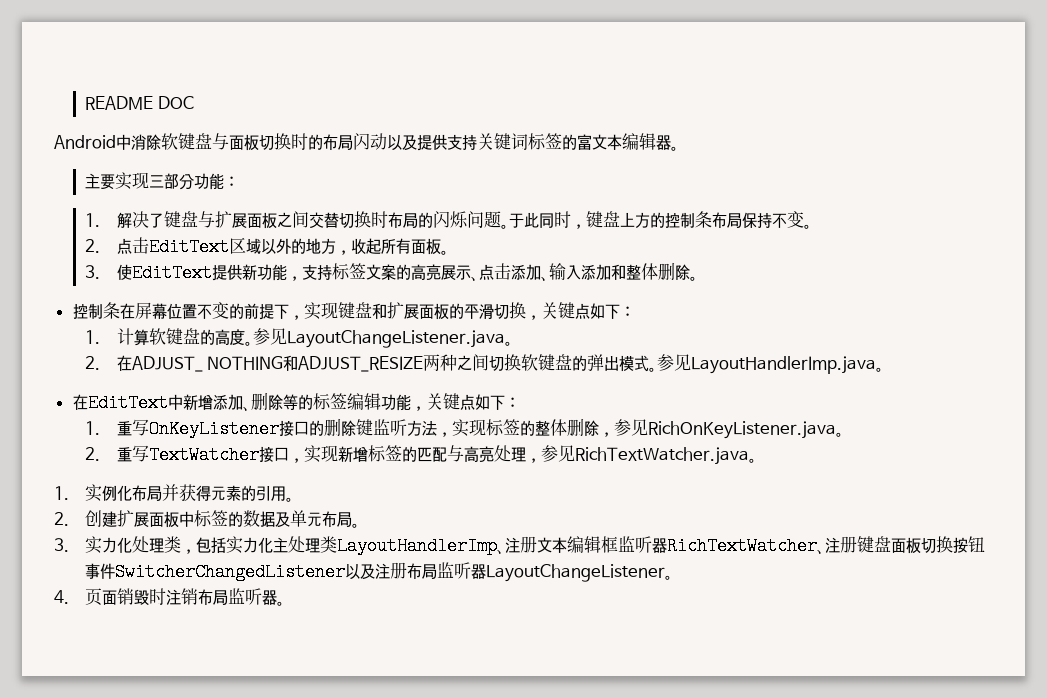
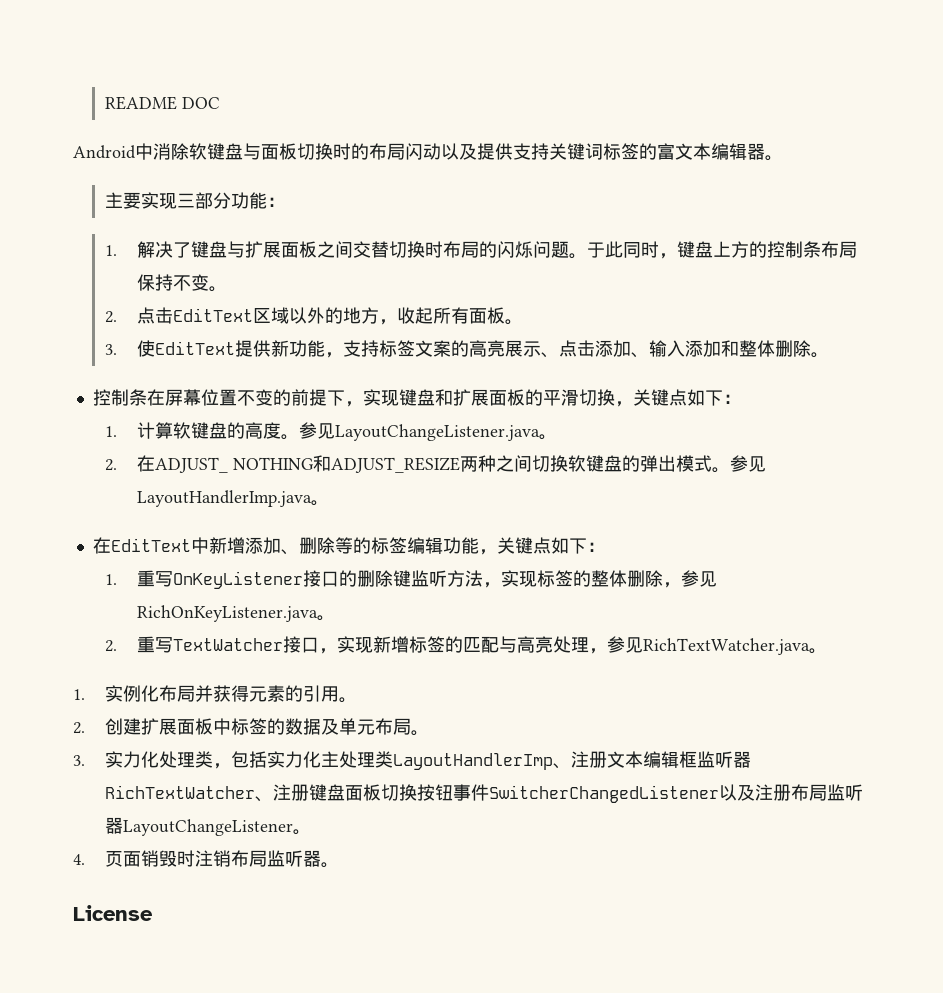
+ License

